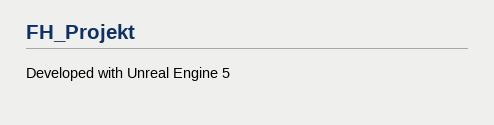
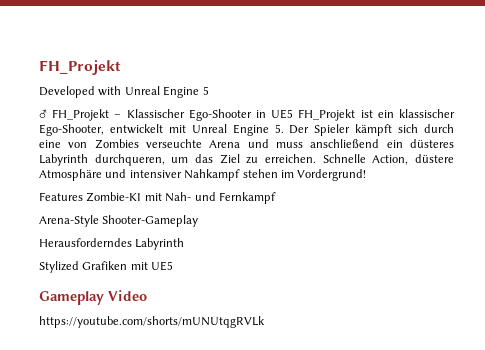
+ ♂ FH_Projekt – Klassischer Ego-Shooter in UE5 FH_Projekt ist ein klassischer Ego-Shooter, entwickelt mit Unreal Engine 5. Der Spieler kämpft sich durch eine von Zombies verseuchte Arena und muss anschließend ein düsteres Labyrinth durchqueren, um das Ziel zu erreichen. Schnelle Action, düstere Atmosphäre und intensiver Nahkampf stehen im Vordergrund!
+ Features Zombie-KI mit Nah- und Fernkampf
+ Arena-Style Shooter-Gameplay
+ Herausforderndes Labyrinth
+ Stylized Grafiken mit UE5
+ Gameplay Video
+ https://youtube.com/shorts/mUNUtqgRVLk

